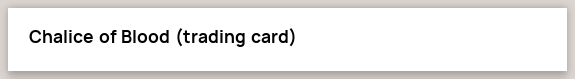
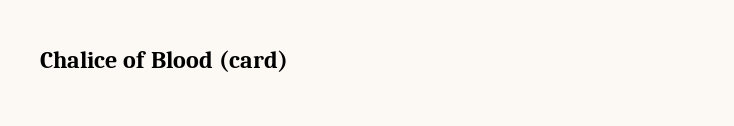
- Chalice of Blood (trading card)
+ Chalice of Blood (card)

